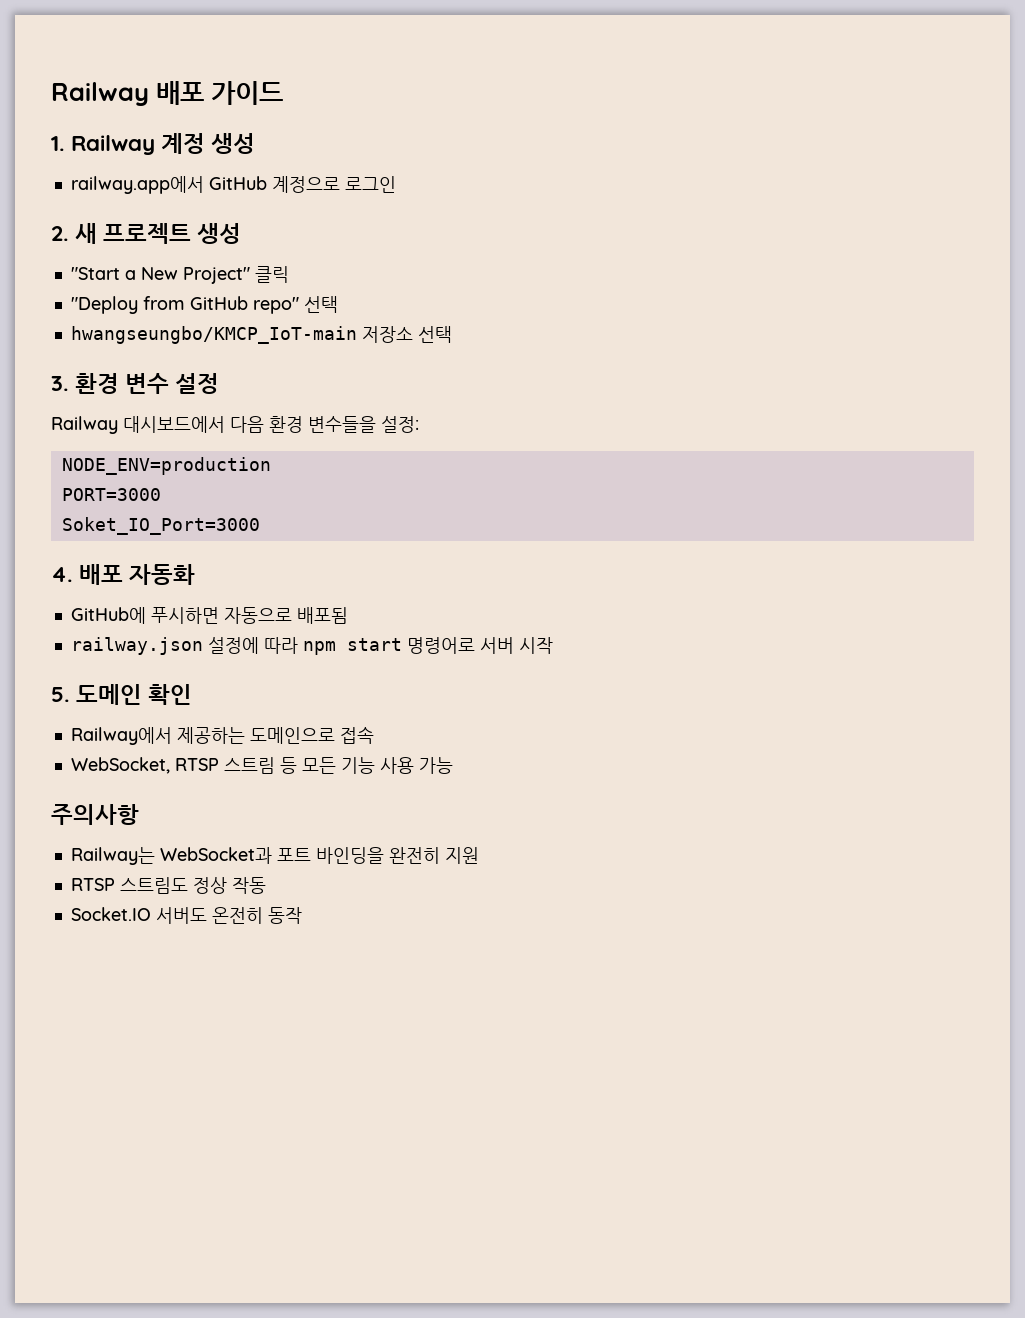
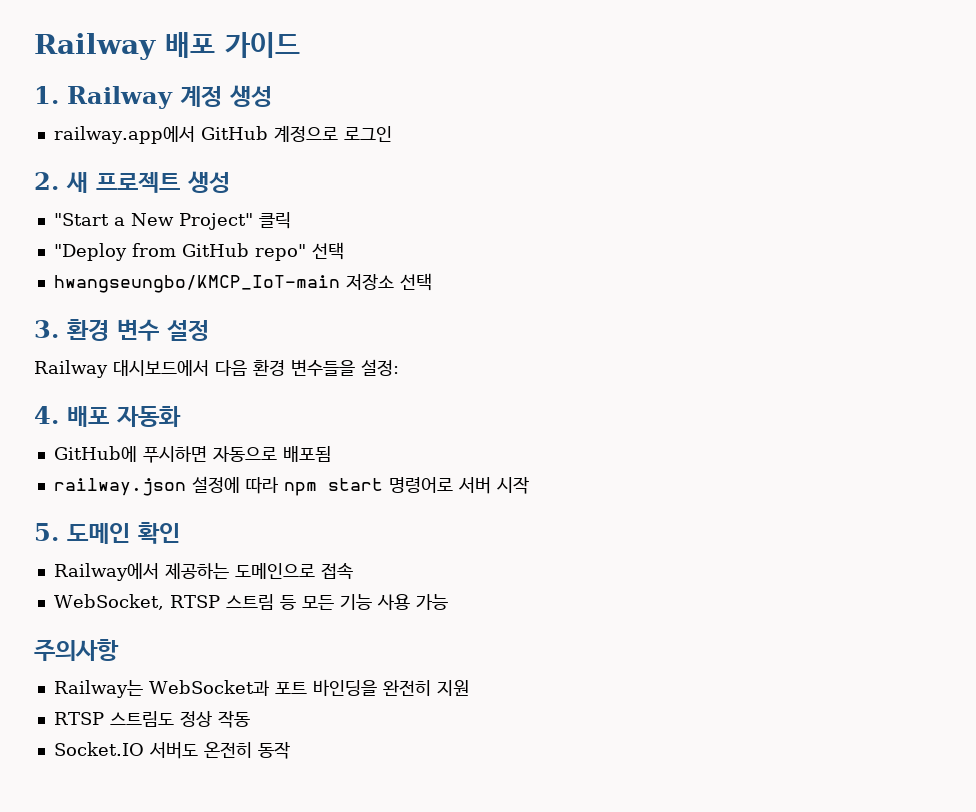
- NODE_ENV=production
- PORT=3000
- Soket_IO_Port=3000

